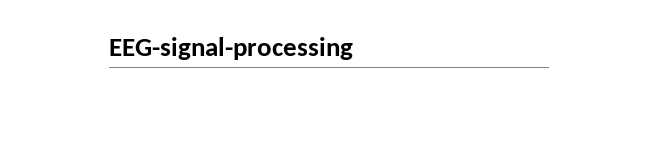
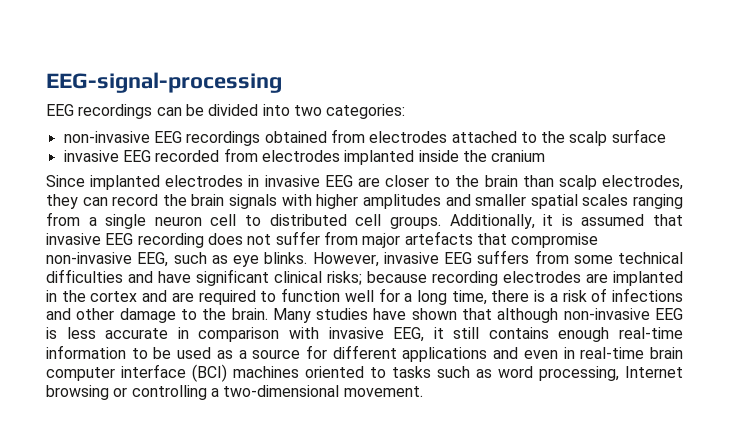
+ EEG recordings can be divided into two categories:
+ non-invasive EEG recordings obtained from electrodes attached to the scalp surface
+ invasive EEG recorded from electrodes implanted inside the cranium
+ Since implanted electrodes in invasive EEG are closer to the brain than scalp electrodes, they can record the brain signals with higher amplitudes and smaller spatial scales ranging from a single neuron cell to distributed cell groups. Additionally, it is assumed that invasive EEG recording does not suffer from major artefacts that compromise non-invasive EEG, such as eye blinks. However, invasive EEG suffers from some technical difficulties and have significant clinical risks; because recording electrodes are implanted in the cortex and are required to function well for a long time, there is a risk of infections and other damage to the brain. Many studies have shown that although non-invasive EEG is less accurate in comparison with invasive EEG, it still contains enough real-time information to be used as a source for different applications and even in real-time brain computer interface (BCI) machines oriented to tasks such as word processing, Internet browsing or controlling a two-dimensional movement.

